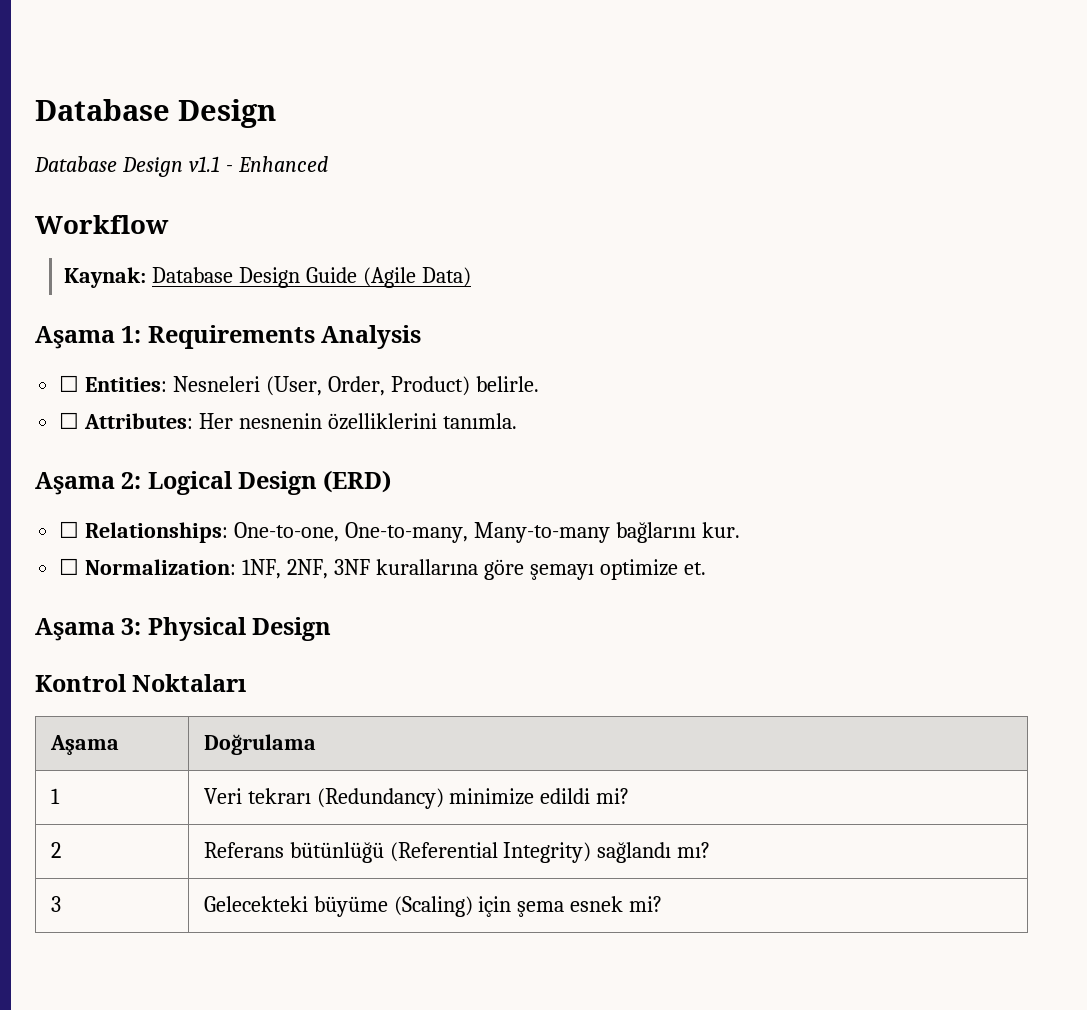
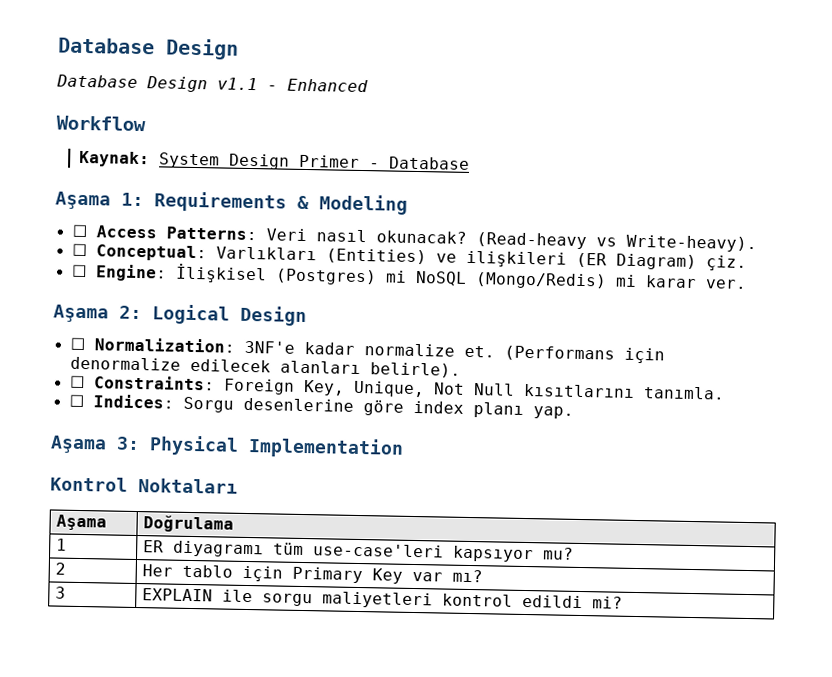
- Kaynak: Database Design Guide (Agile Data)
+ Kaynak: System Design Primer - Database
- Aşama 1: Requirements Analysis
- ☐ Entities: Nesneleri (User, Order, Product) belirle.
- ☐ Attributes: Her nesnenin özelliklerini tanımla.
- Aşama 2: Logical Design (ERD)
- ☐ Relationships: One-to-one, One-to-many, Many-to-many bağlarını kur.
- ☐ Normalization: 1NF, 2NF, 3NF kurallarına göre şemayı optimize et.
+ Aşama 1: Requirements & Modeling
+ ☐ Access Patterns: Veri nasıl okunacak? (Read-heavy vs Write-heavy).
+ ☐ Conceptual: Varlıkları (Entities) ve ilişkileri (ER Diagram) çiz.
+ ☐ Engine: İlişkisel (Postgres) mi NoSQL (Mongo/Redis) mi karar ver.
+ Aşama 2: Logical Design
+ ☐ Normalization: 3NF'e kadar normalize et. (Performans için denormalize edilecek alanları belirle).
+ ☐ Constraints: Foreign Key, Unique, Not Null kısıtlarını tanımla.
+ ☐ Indices: Sorgu desenlerine göre index planı yap.
- Aşama 3: Physical Design
+ Aşama 3: Physical Implementation
- 1 | Veri tekrarı (Redundancy) minimize edildi mi?
- 2 | Referans bütünlüğü (Referential Integrity) sağlandı mı?
- 3 | Gelecekteki büyüme (Scaling) için şema esnek mi?
+ 1 | ER diyagramı tüm use-case'leri kapsıyor mu?
+ 2 | Her tablo için Primary Key var mı?
+ 3 | EXPLAIN ile sorgu maliyetleri kontrol edildi mi?

